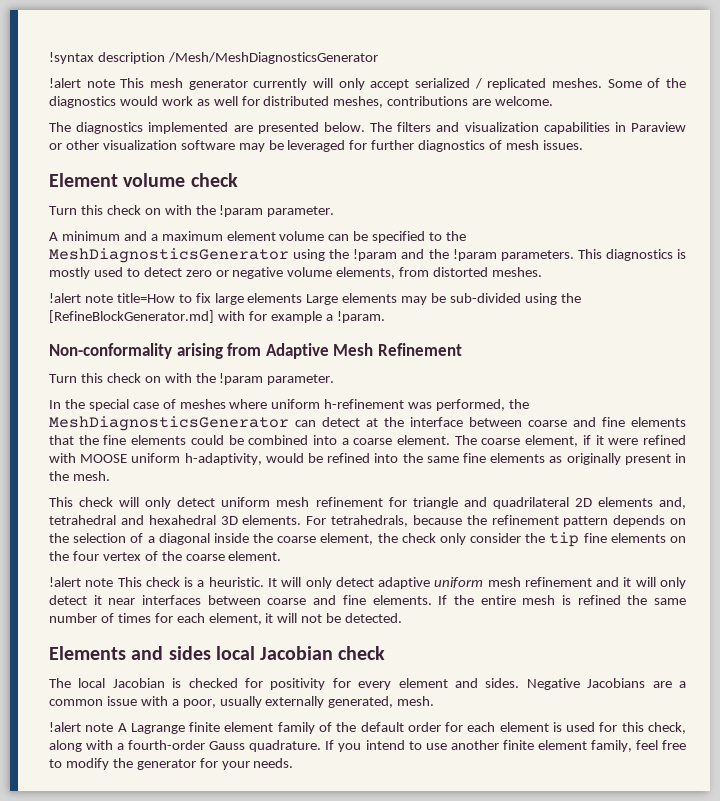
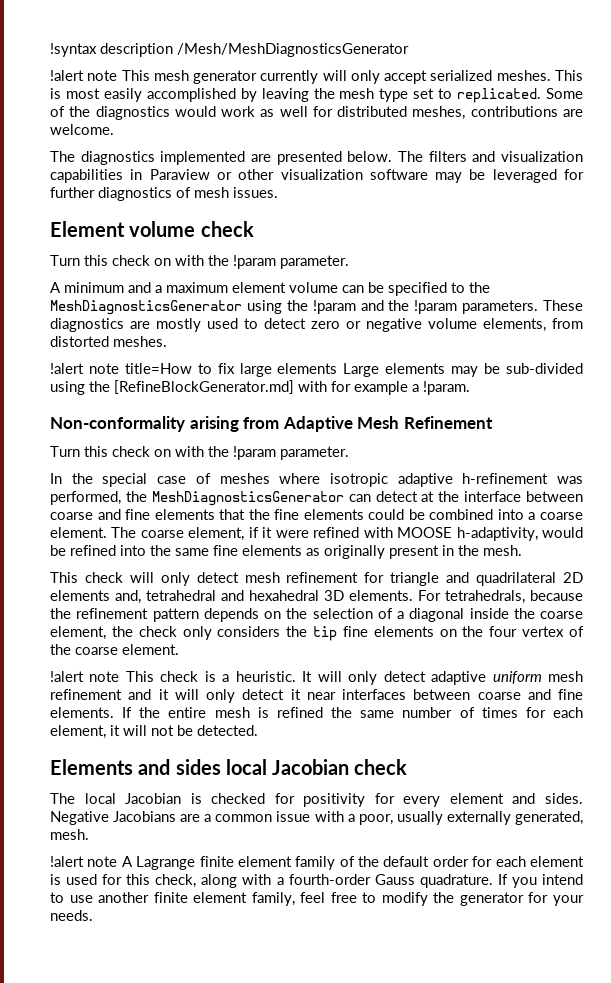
- !alert note This mesh generator currently will only accept serialized / replicated meshes.
+ !alert note This mesh generator currently will only accept serialized meshes. This is most easily accomplished by leaving the mesh type set to replicated.
- This diagnostics is mostly used to detect zero or negative volume elements, from distorted meshes.
+ These diagnostics are mostly used to detect zero or negative volume elements, from distorted meshes.
- In the special case of meshes where uniform h-refinement was performed, the MeshDiagnosticsGenerator can detect at the interface between coarse and fine elements that the fine elements could be combined into a coarse element.
+ In the special case of meshes where isotropic adaptive h-refinement was performed, the MeshDiagnosticsGenerator can detect at the interface between coarse and fine elements that the fine elements could be combined into a coarse element.
- The coarse element, if it were refined with MOOSE uniform h-adaptivity, would be refined into the same fine elements as originally present in the mesh.
+ The coarse element, if it were refined with MOOSE h-adaptivity, would be refined into the same fine elements as originally present in the mesh.
- This check will only detect uniform mesh refinement for triangle and quadrilateral 2D elements and, tetrahedral and hexahedral 3D elements.
+ This check will only detect mesh refinement for triangle and quadrilateral 2D elements and, tetrahedral and hexahedral 3D elements.
- For tetrahedrals, because the refinement pattern depends on the selection of a diagonal inside the coarse element, the check only consider the tip fine elements on the four vertex of the coarse element.
+ For tetrahedrals, because the refinement pattern depends on the selection of a diagonal inside the coarse element, the check only considers the tip fine elements on the four vertex of the coarse element.

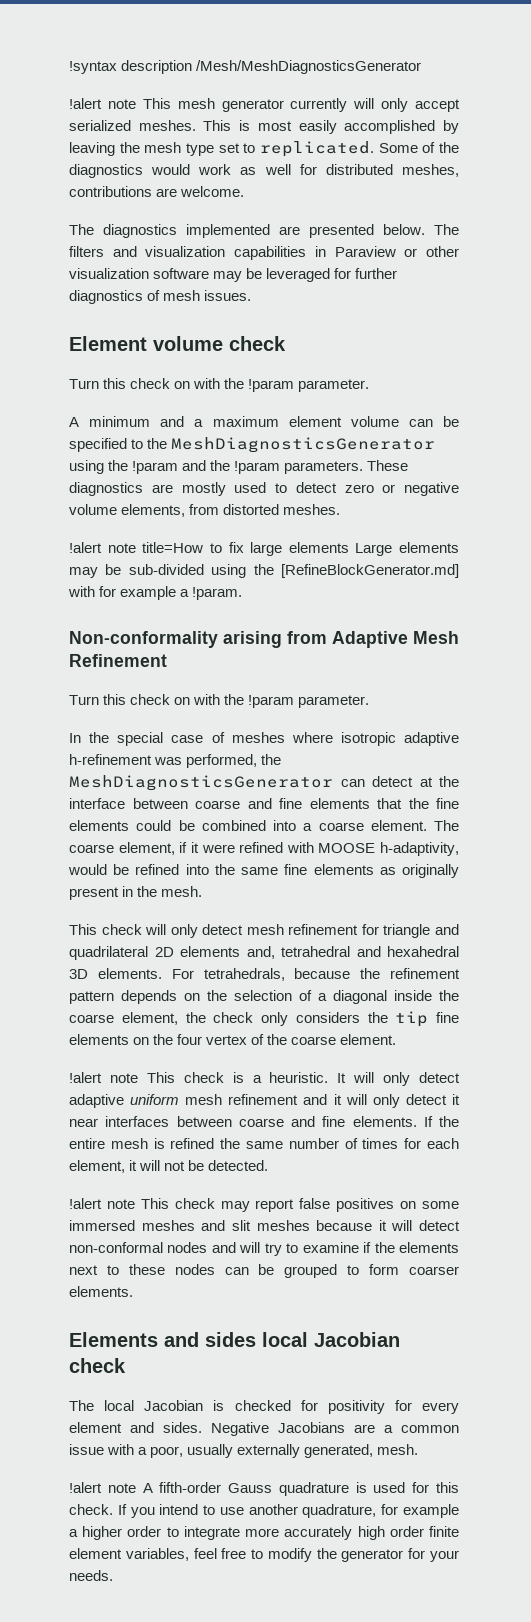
+ !alert note This check may report false positives on some immersed meshes and slit meshes because it will detect non-conformal nodes and will try to examine if the elements next to these nodes can be grouped to form coarser elements.
- !alert note A Lagrange finite element family of the default order for each element is used for this check, along with a fourth-order Gauss quadrature.
+ !alert note A fifth-order Gauss quadrature is used for this check.
- If you intend to use another finite element family, feel free to modify the generator for your needs.
+ If you intend to use another quadrature, for example a higher order to integrate more accurately high order finite element variables, feel free to modify the generator for your needs.

